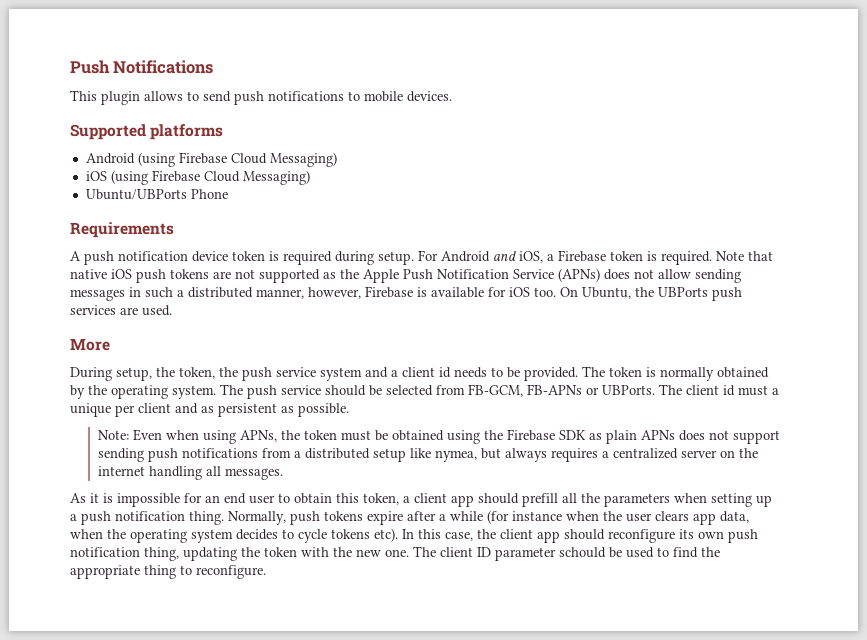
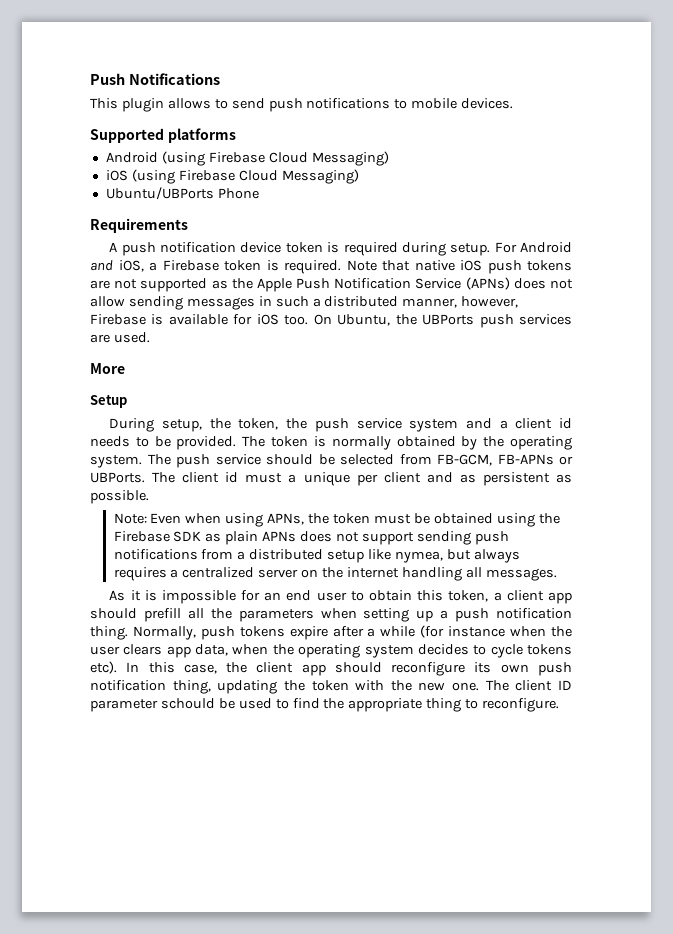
+ Setup

